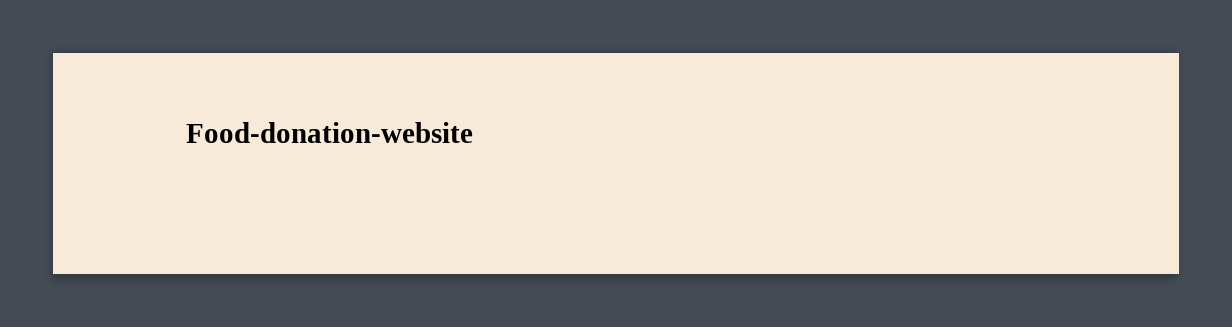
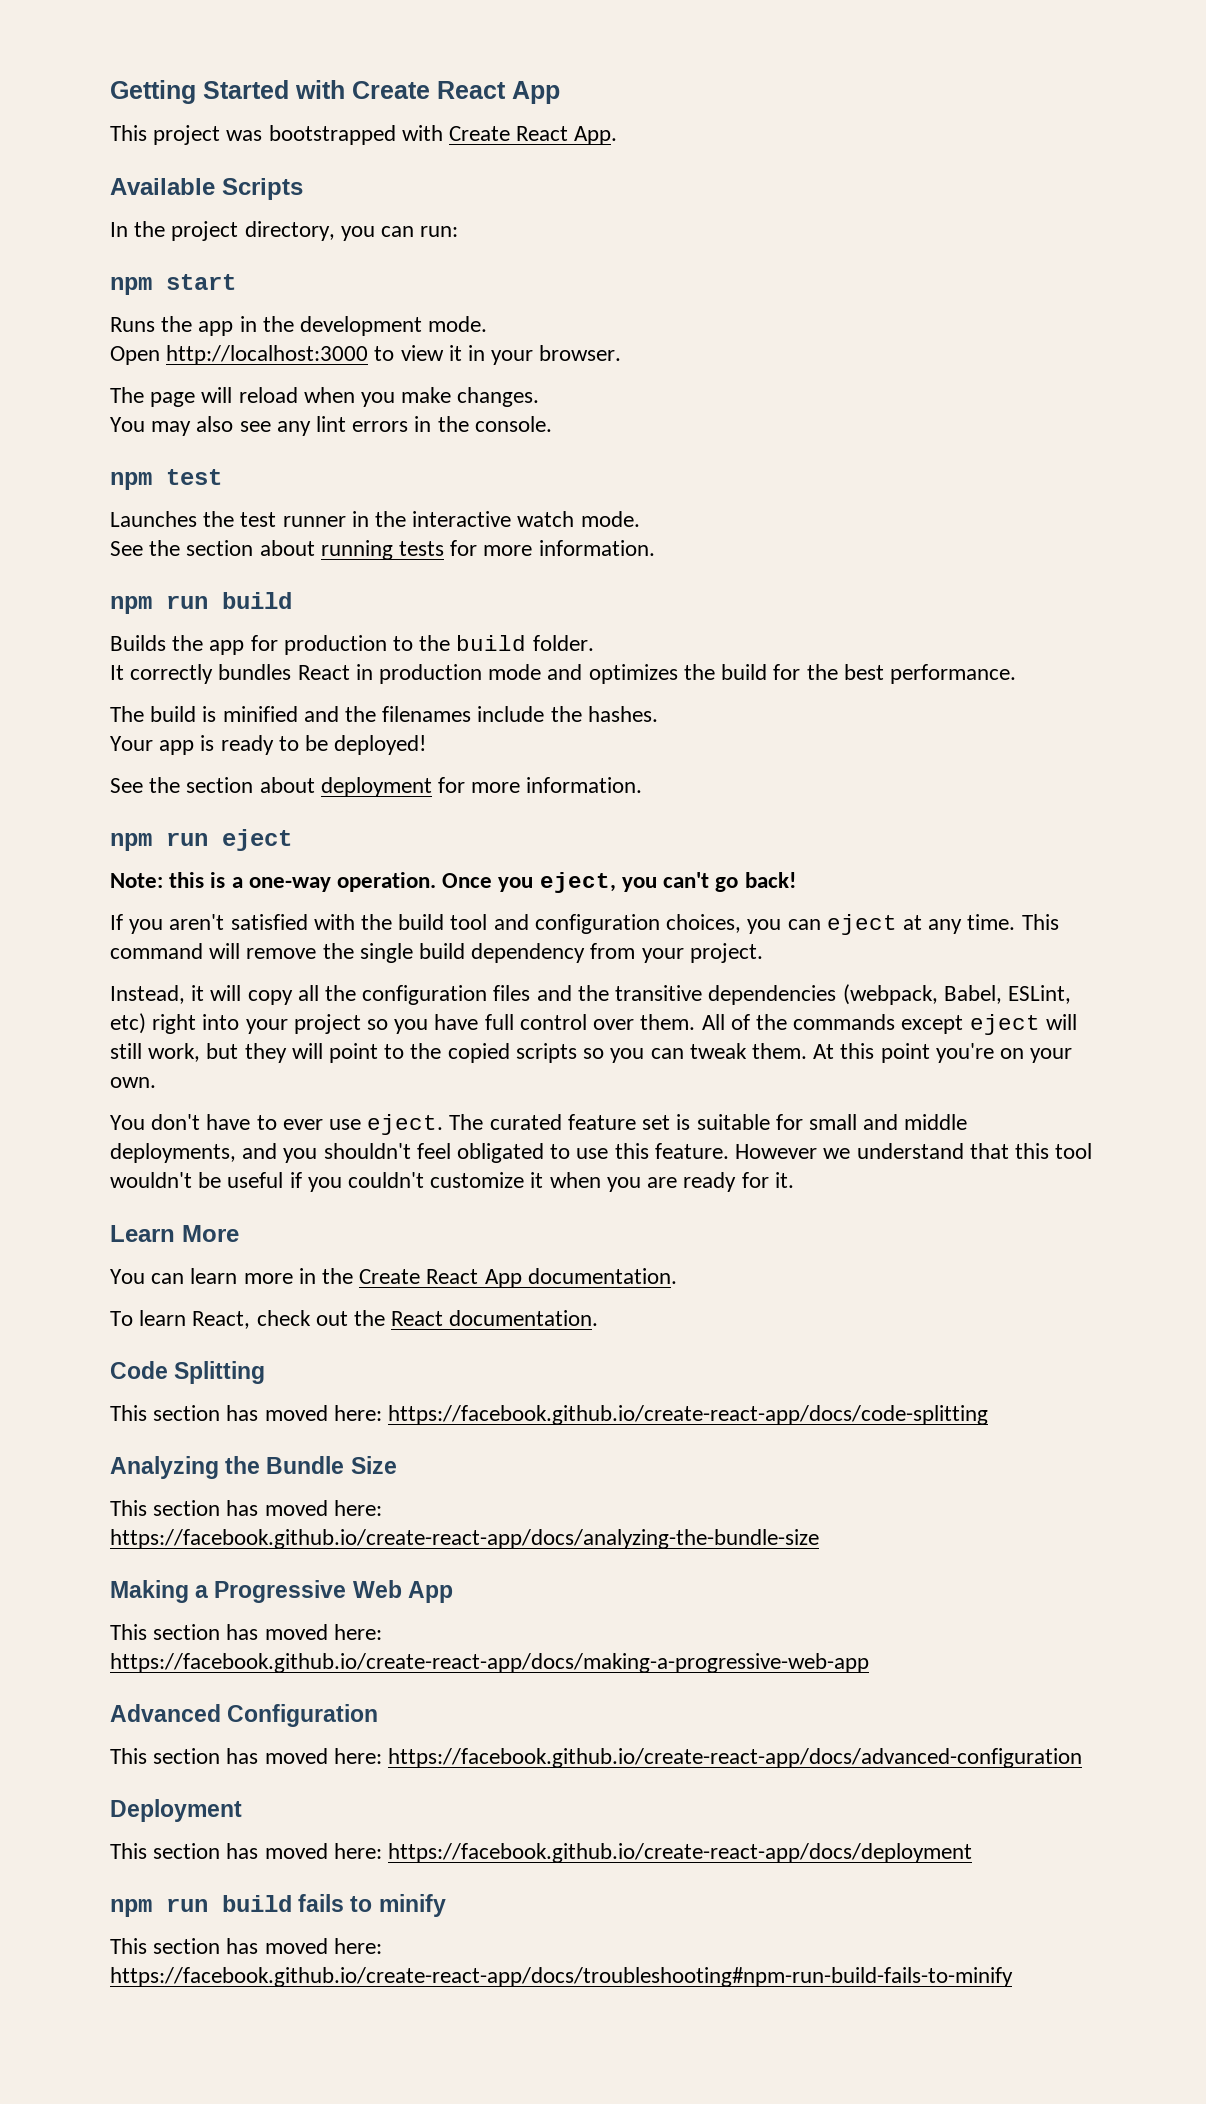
- Food-donation-website
+ Getting Started with Create React App
+ This project was bootstrapped with Create React App.
+ Available Scripts
+ In the project directory, you can run:
+ npm start
+ Runs the app in the development mode.
+ Open http://localhost:3000 to view it in your browser.
+ The page will reload when you make changes.
+ You may also see any lint errors in the console.
+ npm test
+ Launches the test runner in the interactive watch mode.
+ See the section about running tests for more information.
+ npm run build
+ Builds the app for production to the build folder.
+ It correctly bundles React in production mode and optimizes the build for the best performance.
+ The build is minified and the filenames include the hashes.
+ Your app is ready to be deployed!
+ See the section about deployment for more information.
+ npm run eject
+ Note: this is a one-way operation. Once you eject, you can't go back!
+ If you aren't satisfied with the build tool and configuration choices, you can eject at any time. This command will remove the single build dependency from your project.
+ Instead, it will copy all the configuration files and the transitive dependencies (webpack, Babel, ESLint, etc) right into your project so you have full control over them. All of the commands except eject will still work, but they will point to the copied scripts so you can tweak them. At this point you're on your own.
+ You don't have to ever use eject. The curated feature set is suitable for small and middle deployments, and you shouldn't feel obligated to use this feature. However we understand that this tool wouldn't be useful if you couldn't customize it when you are ready for it.
+ Learn More
+ You can learn more in the Create React App documentation.
+ To learn React, check out the React documentation.
+ Code Splitting
+ This section has moved here: https://facebook.github.io/create-react-app/docs/code-splitting
+ Analyzing the Bundle Size
+ This section has moved here: https://facebook.github.io/create-react-app/docs/analyzing-the-bundle-size
+ Making a Progressive Web App
+ This section has moved here: https://facebook.github.io/create-react-app/docs/making-a-progressive-web-app
+ Advanced Configuration
+ This section has moved here: https://facebook.github.io/create-react-app/docs/advanced-configuration
+ Deployment
+ This section has moved here: https://facebook.github.io/create-react-app/docs/deployment
+ npm run build fails to minify
+ This section has moved here: https://facebook.github.io/create-react-app/docs/troubleshooting#npm-run-build-fails-to-minify

